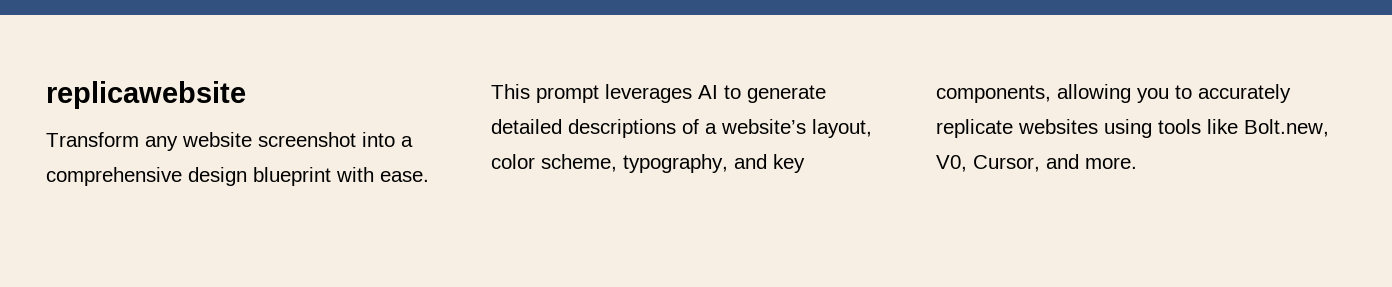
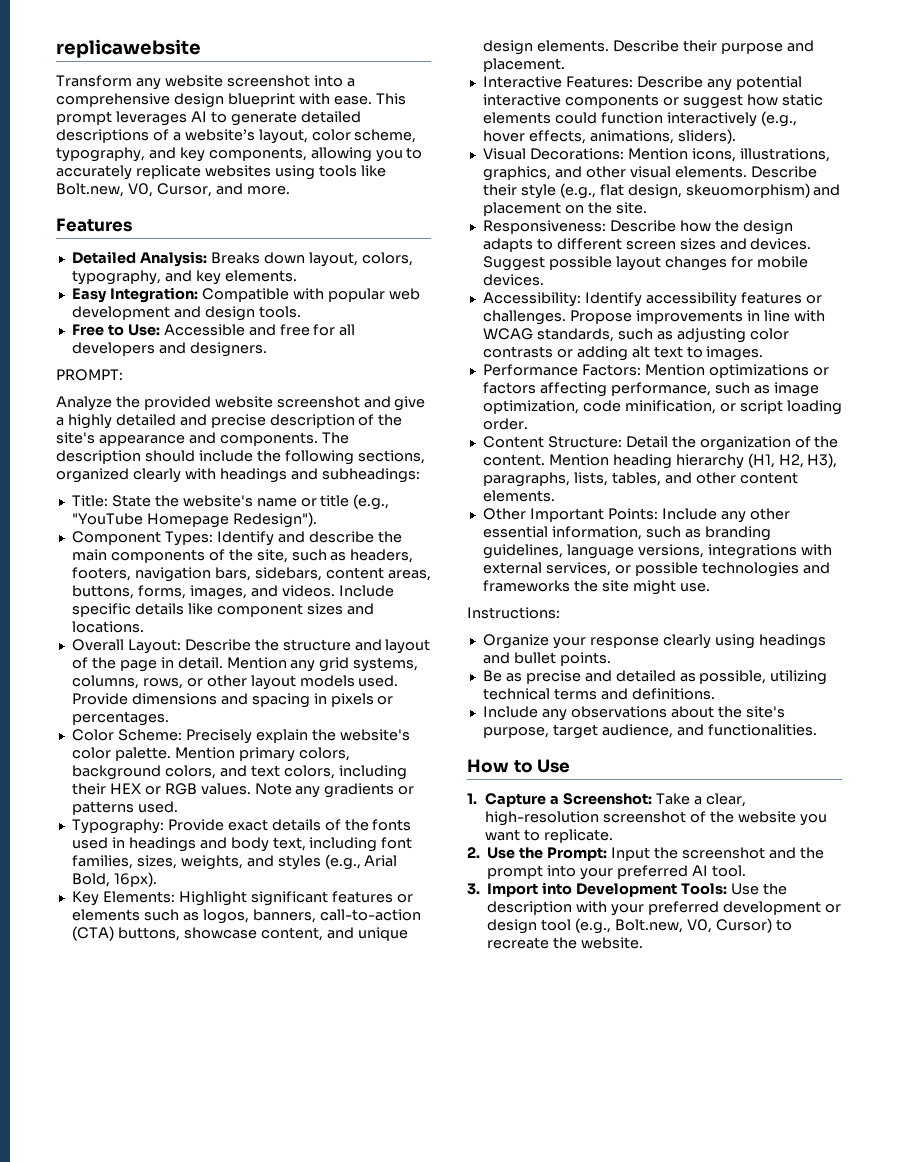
+ Features
+ Detailed Analysis: Breaks down layout, colors, typography, and key elements.
+ Easy Integration: Compatible with popular web development and design tools.
+ Free to Use: Accessible and free for all developers and designers.
+ PROMPT:
+ Analyze the provided website screenshot and give a highly detailed and precise description of the site's appearance and components. The description should include the following sections, organized clearly with headings and subheadings:
+ Title: State the website's name or title (e.g., "YouTube Homepage Redesign").
+ Component Types: Identify and describe the main components of the site, such as headers, footers, navigation bars, sidebars, content areas, buttons, forms, images, and videos. Include specific details like component sizes and locations.
+ Overall Layout: Describe the structure and layout of the page in detail. Mention any grid systems, columns, rows, or other layout models used. Provide dimensions and spacing in pixels or percentages.
+ Color Scheme: Precisely explain the website's color palette. Mention primary colors, background colors, and text colors, including their HEX or RGB values. Note any gradients or patterns used.
+ Typography: Provide exact details of the fonts used in headings and body text, including font families, sizes, weights, and styles (e.g., Arial Bold, 16px).
+ Key Elements: Highlight significant features or elements such as logos, banners, call-to-action (CTA) buttons, showcase content, and unique design elements. Describe their purpose and placement.
+ Interactive Features: Describe any potential interactive components or suggest how static elements could function interactively (e.g., hover effects, animations, sliders).
+ Visual Decorations: Mention icons, illustrations, graphics, and other visual elements. Describe their style (e.g., flat design, skeuomorphism) and placement on the site.
+ Responsiveness: Describe how the design adapts to different screen sizes and devices. Suggest possible layout changes for mobile devices.
+ Accessibility: Identify accessibility features or challenges. Propose improvements in line with WCAG standards, such as adjusting color contrasts or adding alt text to images.
+ Performance Factors: Mention optimizations or factors affecting performance, such as image optimization, code minification, or script loading order.
+ Content Structure: Detail the organization of the content. Mention heading hierarchy (H1, H2, H3), paragraphs, lists, tables, and other content elements.
+ Other Important Points: Include any other essential information, such as branding guidelines, language versions, integrations with external services, or possible technologies and frameworks the site might use.
+ Instructions:
+ Organize your response clearly using headings and bullet points.
+ Be as precise and detailed as possible, utilizing technical terms and definitions.
+ Include any observations about the site's purpose, target audience, and functionalities.
+ How to Use
+ 1. Capture a Screenshot: Take a clear, high-resolution screenshot of the website you want to replicate.
+ 2. Use the Prompt: Input the screenshot and the prompt into your preferred AI tool.
+ 3. Import into Development Tools: Use the description with your preferred development or design tool (e.g., Bolt.new, V0, Cursor) to recreate the website.

